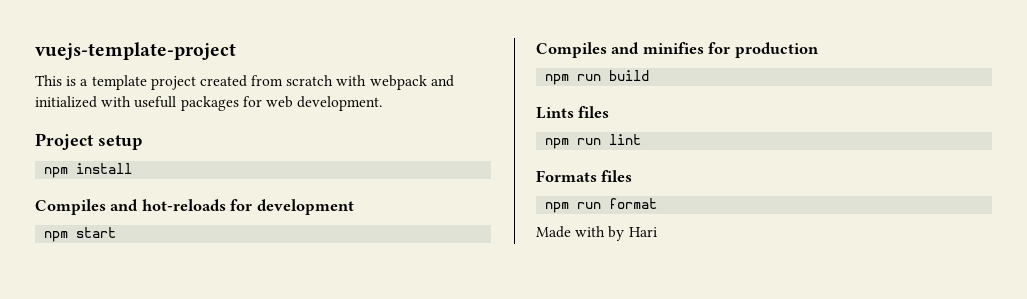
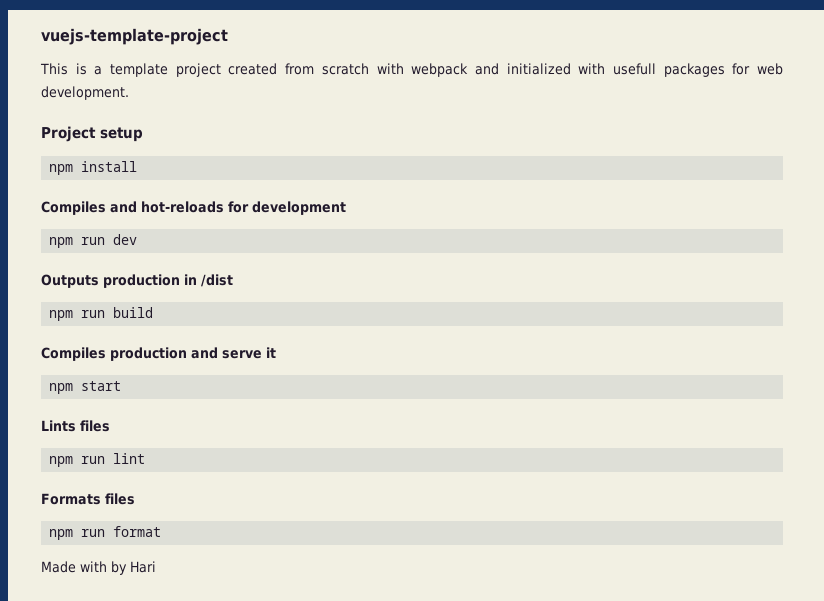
- npm start
- Compiles and minifies for production
+ npm run dev
+ Outputs production in /dist
+ Compiles production and serve it
+ npm start

